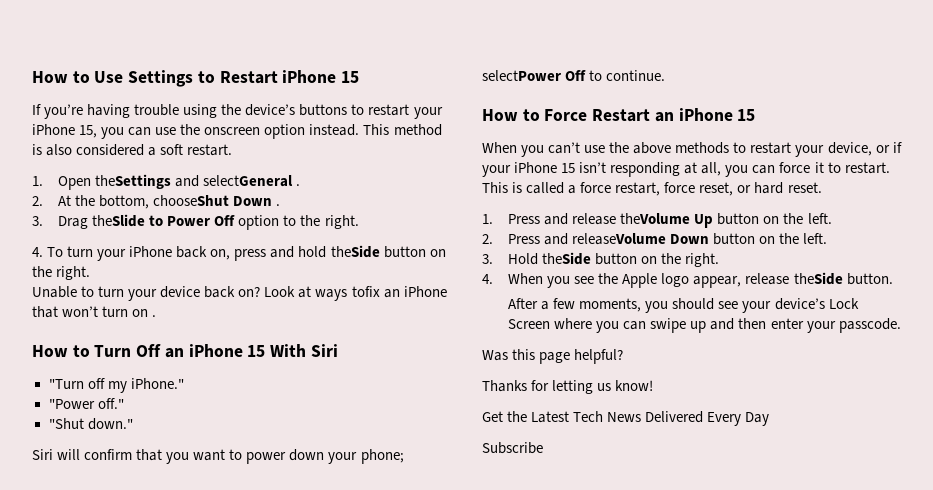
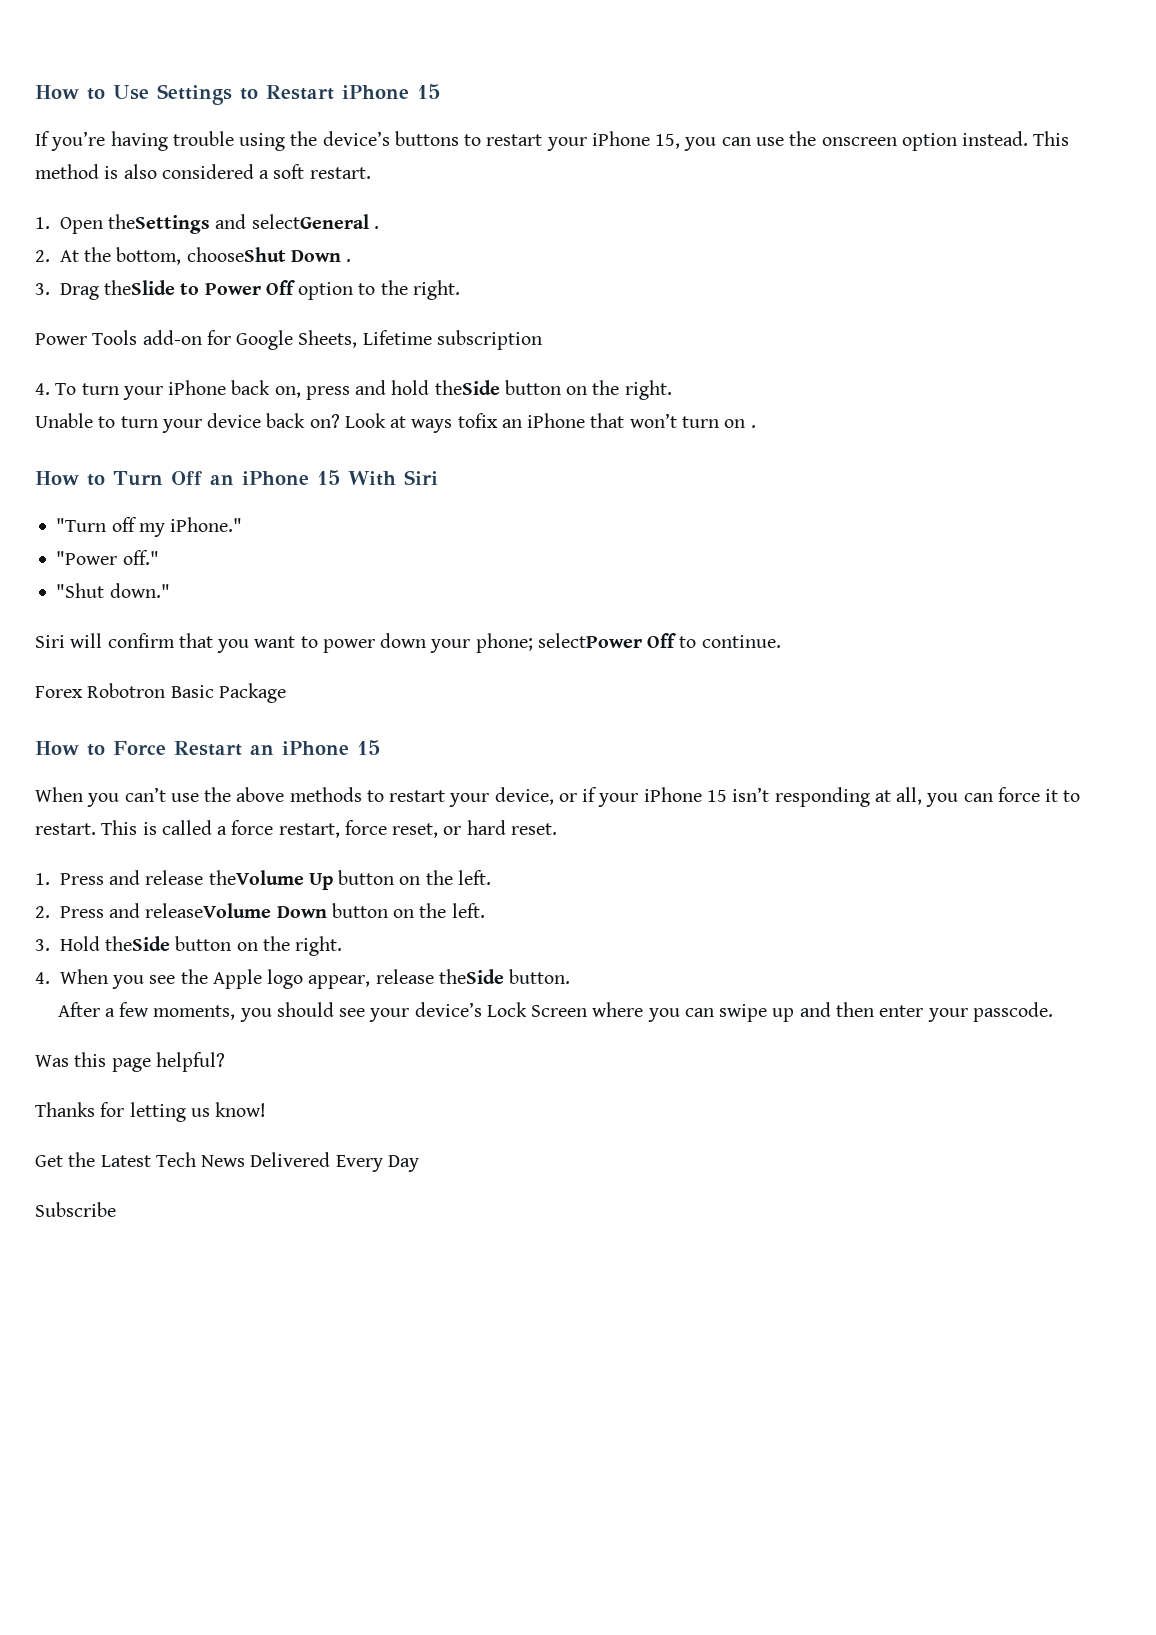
+ Power Tools add-on for Google Sheets, Lifetime subscription
+ Forex Robotron Basic Package

